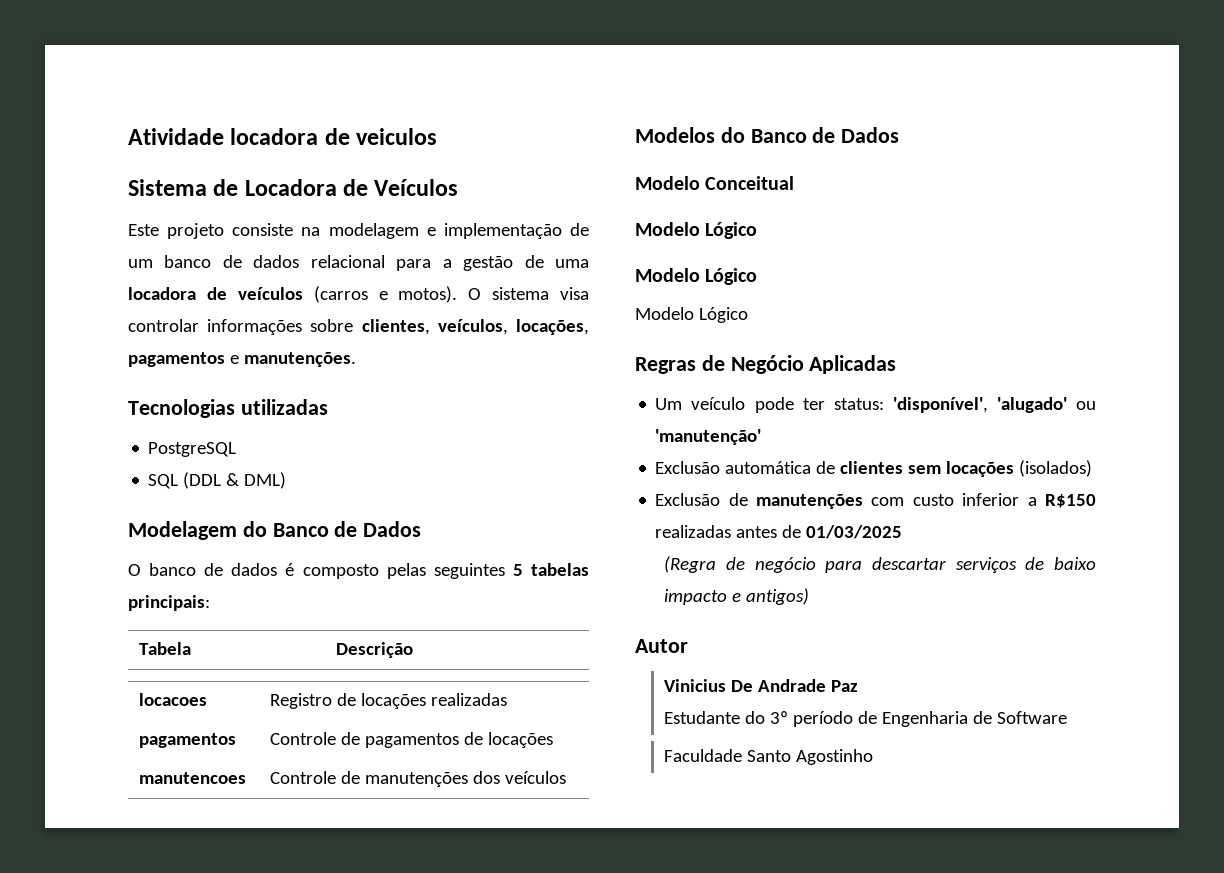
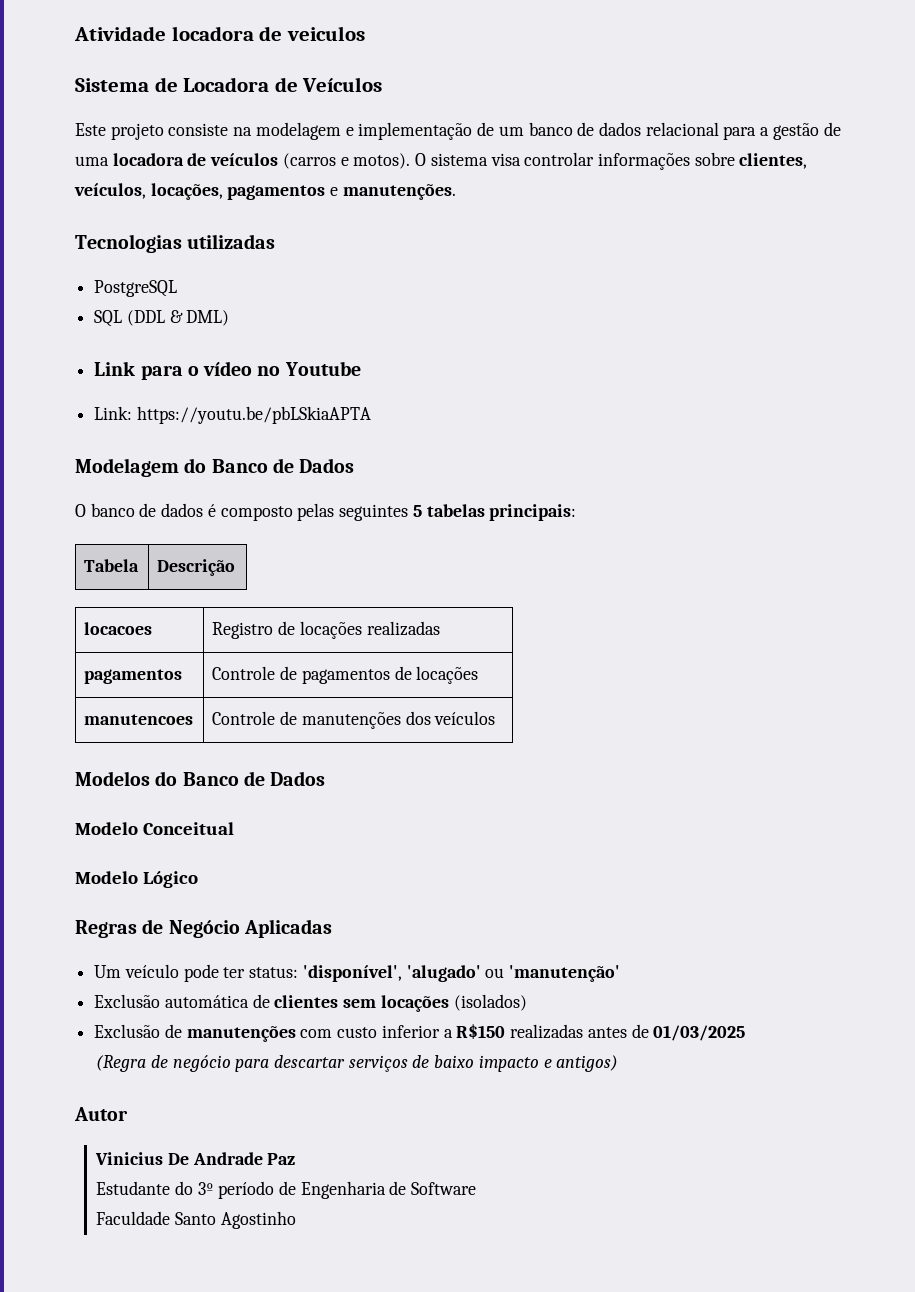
+ Link para o vídeo no Youtube
+ Link: https://youtu.be/pbLSkiaAPTA
  Modelo Conceitual
- Modelo Lógico
- Modelo Lógico

